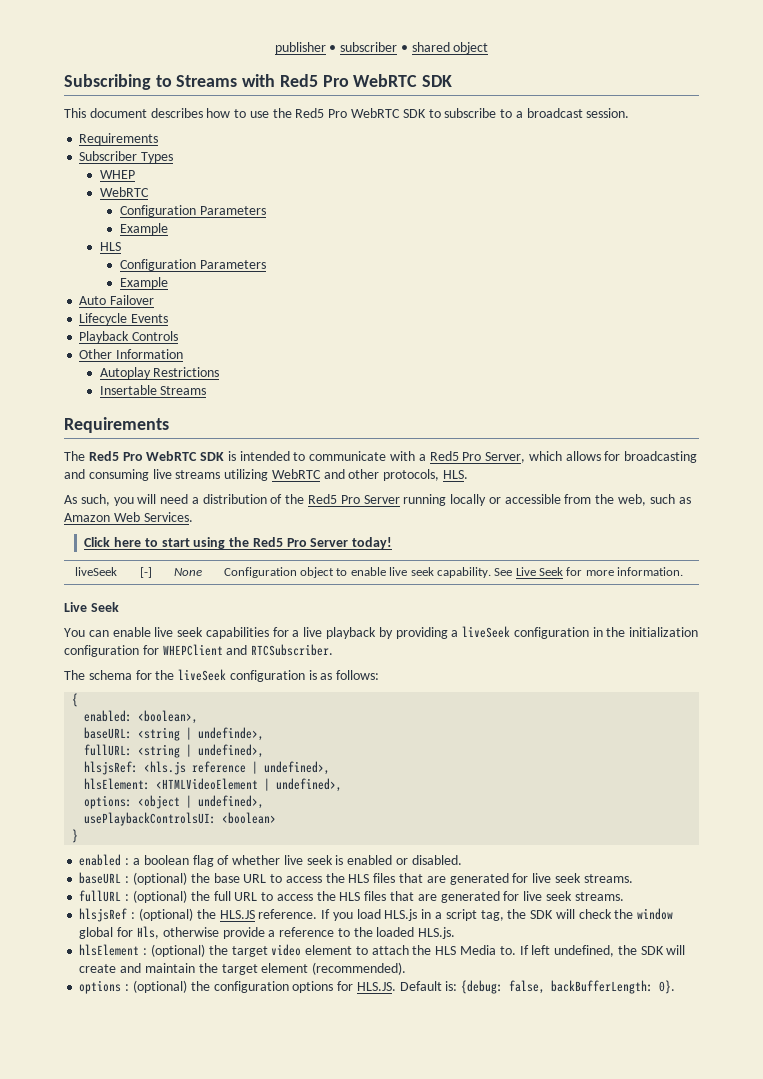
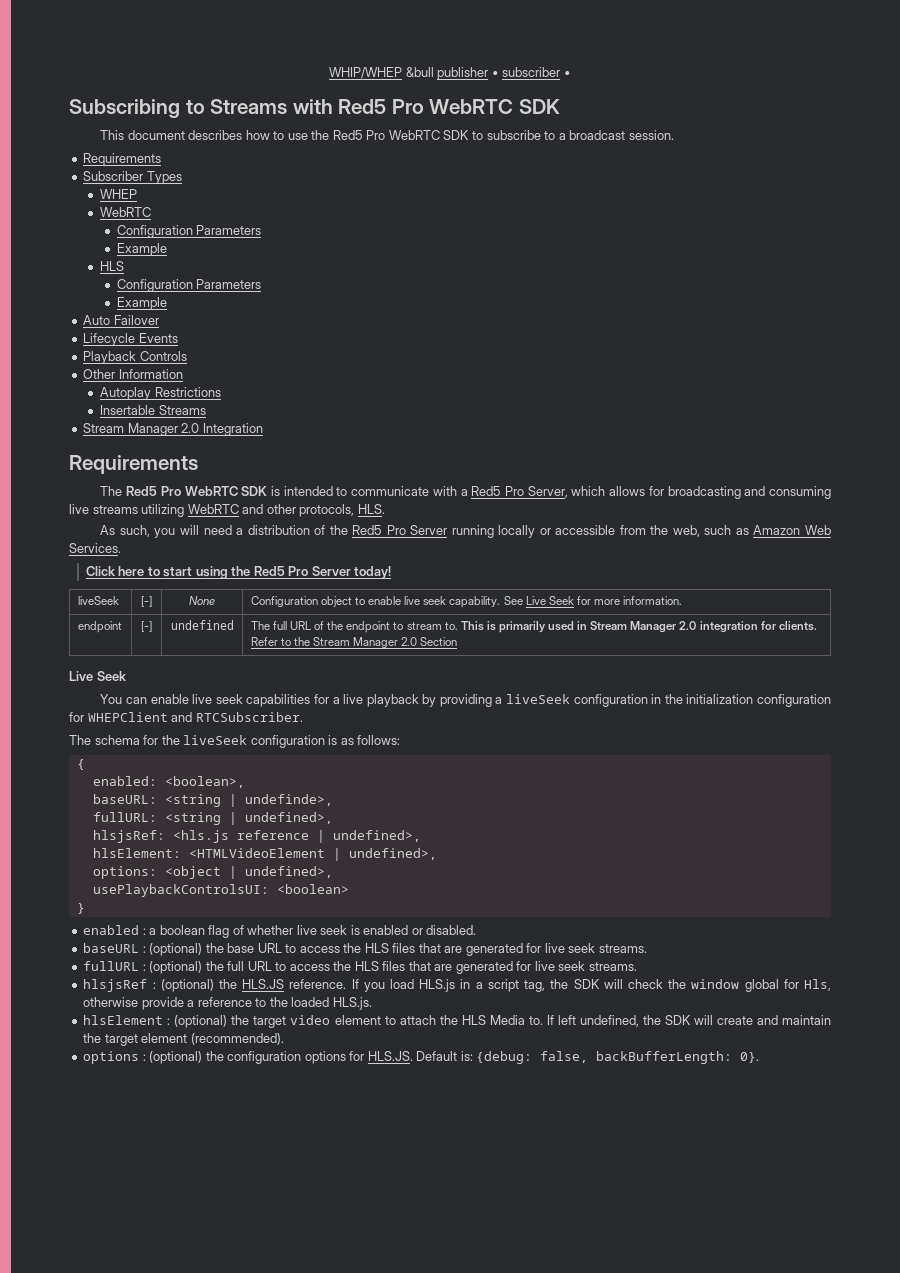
- publisher • subscriber • shared object
+ WHIP/WHEP &bull publisher • subscriber •
+ Stream Manager 2.0 Integration
+ endpoint | [-] | undefined | The full URL of the endpoint to stream to. This is primarily used in Stream Manager 2.0 integration for clients. Refer to the Stream Manager 2.0 Section

